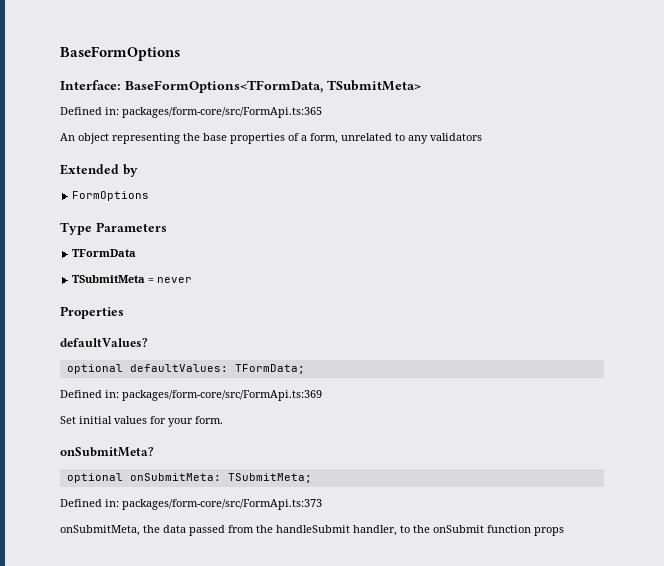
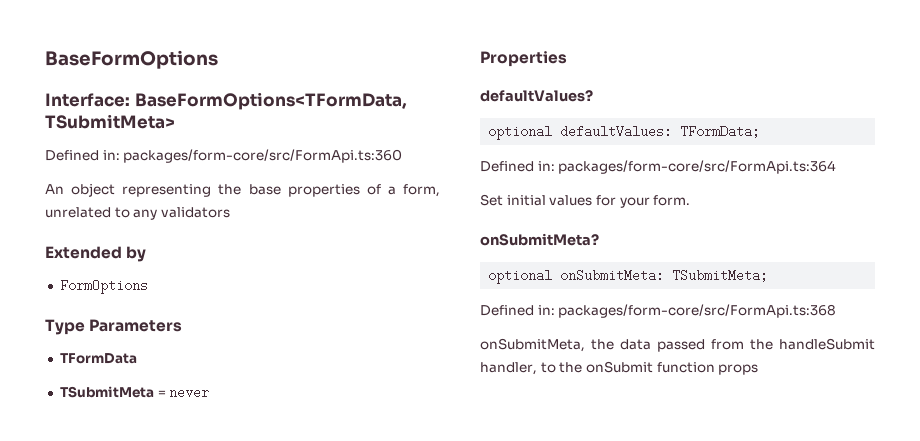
- Defined in: packages/form-core/src/FormApi.ts:365
+ Defined in: packages/form-core/src/FormApi.ts:360
- Defined in: packages/form-core/src/FormApi.ts:369
+ Defined in: packages/form-core/src/FormApi.ts:364
- Defined in: packages/form-core/src/FormApi.ts:373
+ Defined in: packages/form-core/src/FormApi.ts:368

